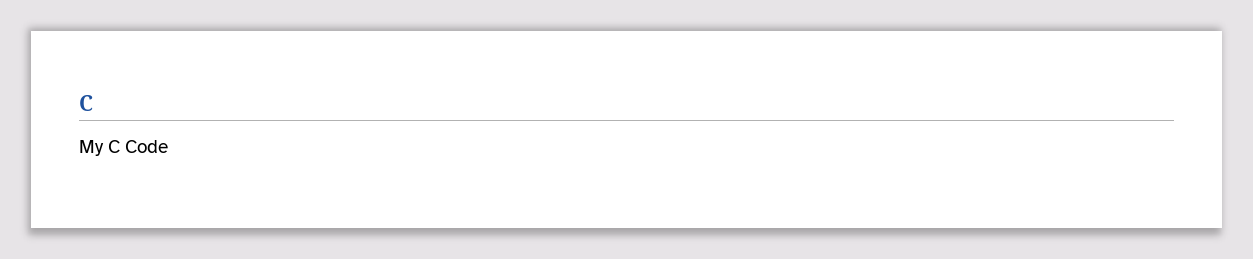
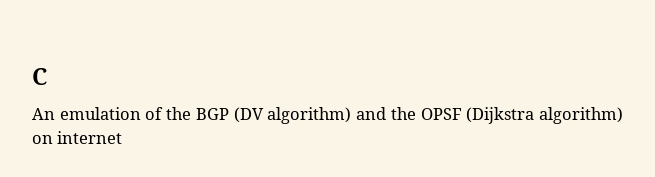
- My C Code
+ An emulation of the BGP (DV algorithm) and the OPSF (Dijkstra algorithm) on internet

